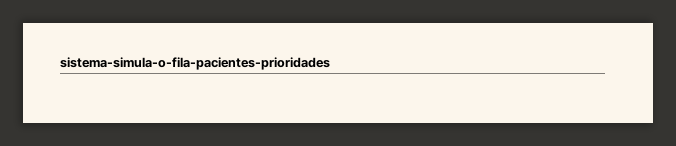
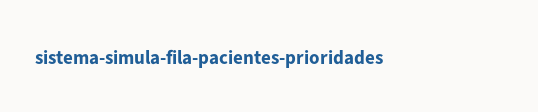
- sistema-simula-o-fila-pacientes-prioridades
+ sistema-simula-fila-pacientes-prioridades

